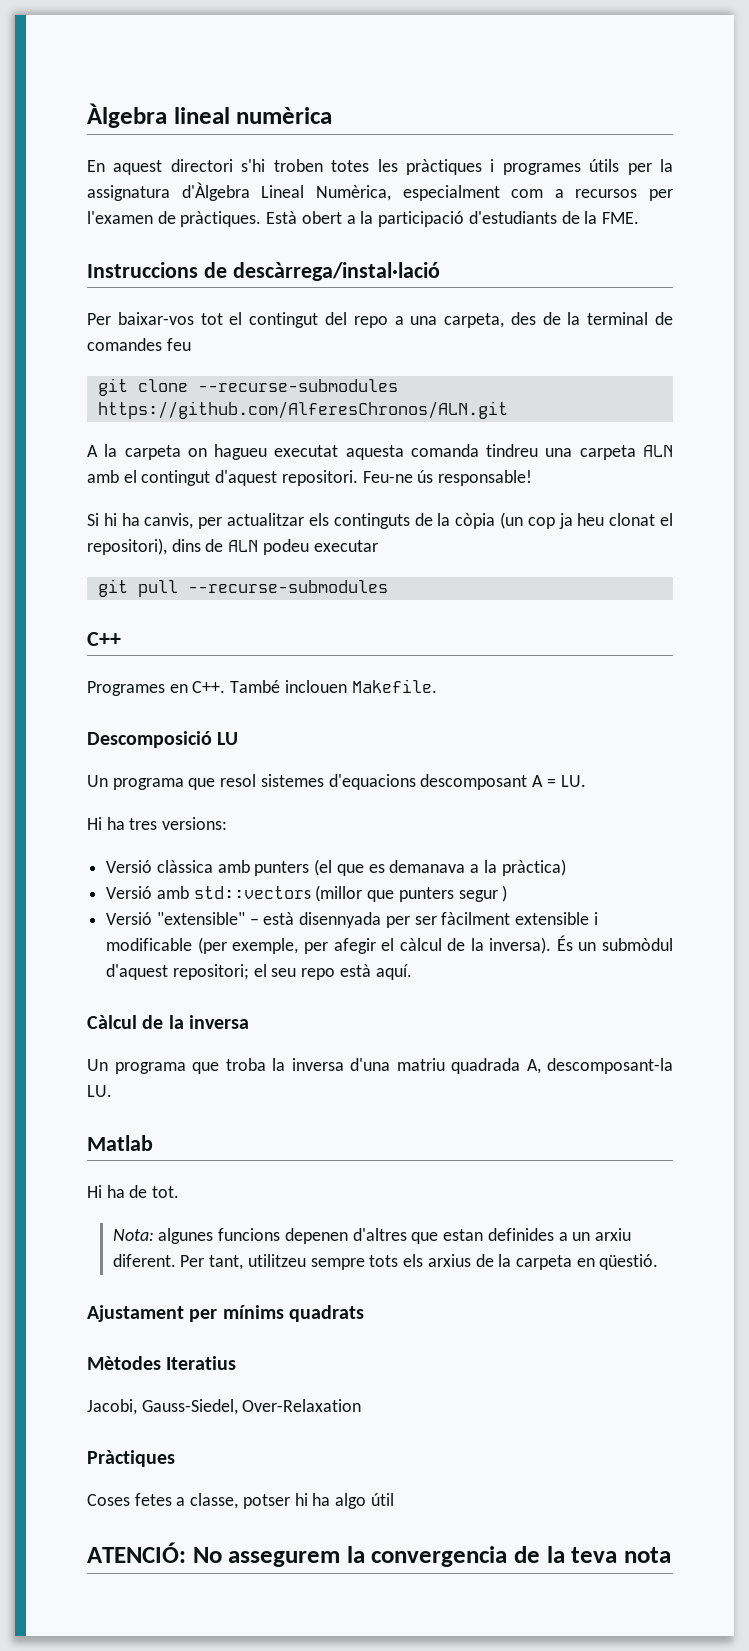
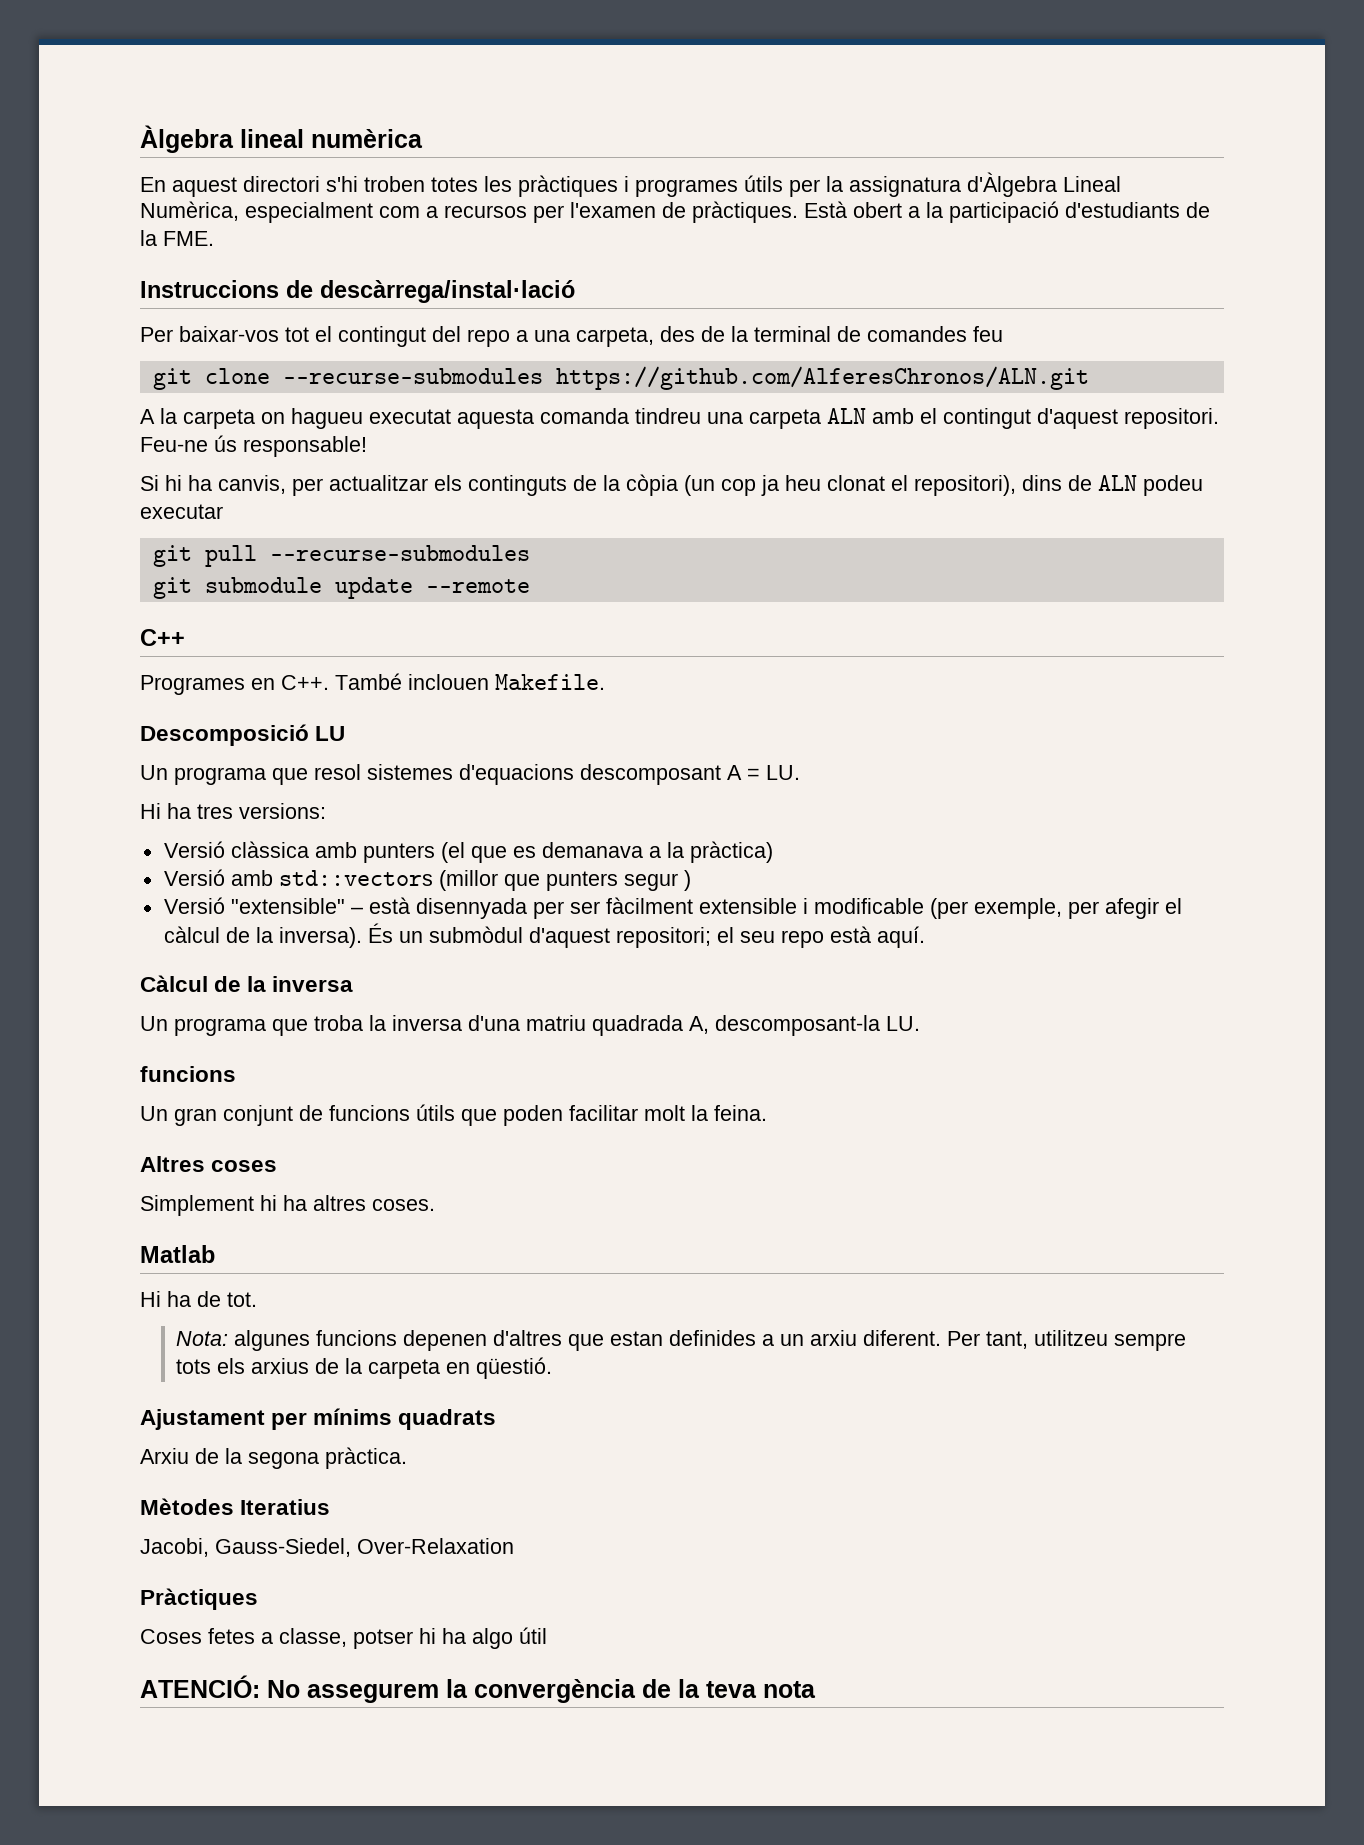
+ git submodule update --remote
  Un programa que troba la inversa d'una matriu quadrada A, descomposant-la LU.
+ funcions
+ Un gran conjunt de funcions útils que poden facilitar molt la feina.
+ Altres coses
+ Simplement hi ha altres coses.
+ Arxiu de la segona pràctica.
- ATENCIÓ: No assegurem la convergencia de la teva nota
+ ATENCIÓ: No assegurem la convergència de la teva nota

